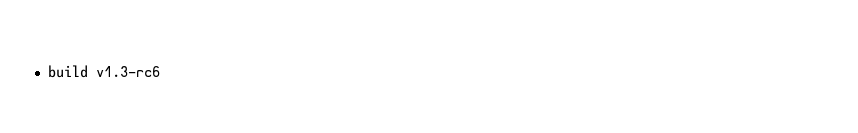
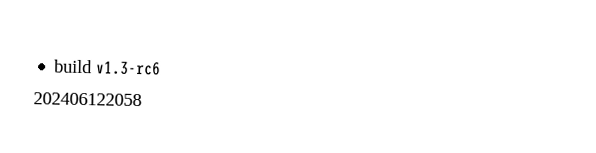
+ 202406122058

